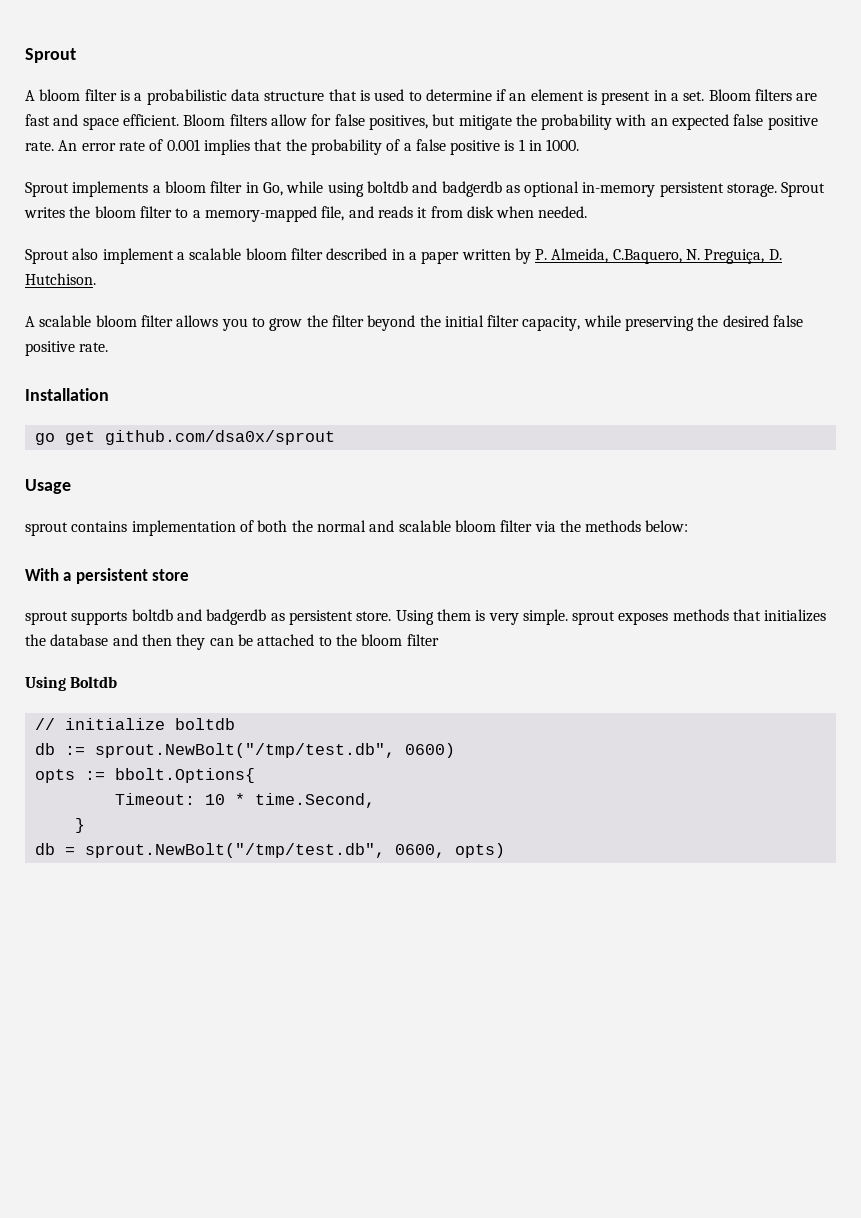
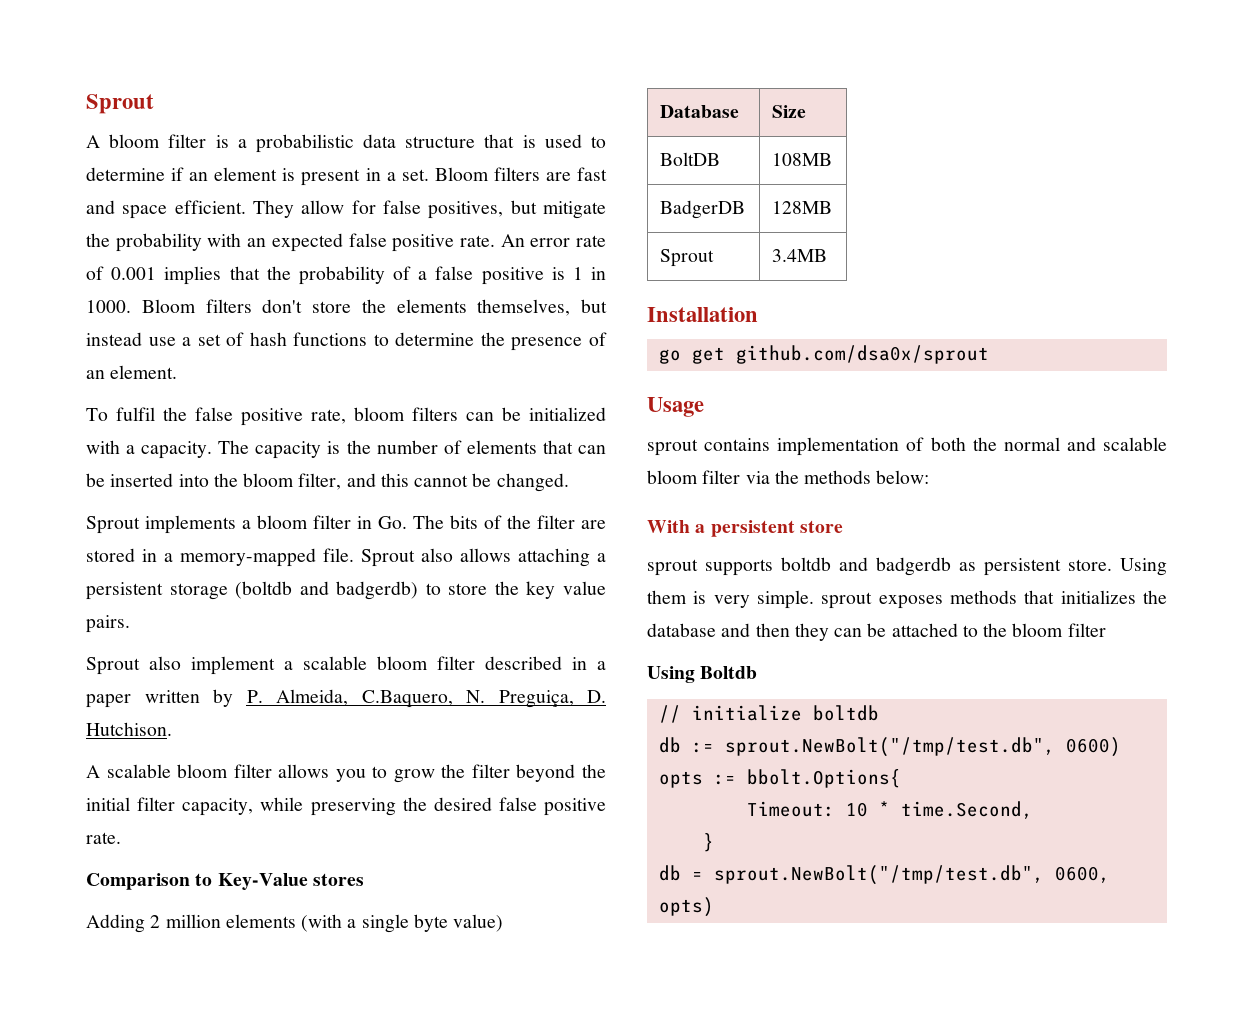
- Bloom filters allow for false positives, but mitigate the probability with an expected false positive rate.
+ They allow for false positives, but mitigate the probability with an expected false positive rate.
+ Bloom filters don't store the elements themselves, but instead use a set of hash functions to determine the presence of an element.
+ To fulfil the false positive rate, bloom filters can be initialized with a capacity. The capacity is the number of elements that can be inserted into the bloom filter, and this cannot be changed.
- Sprout implements a bloom filter in Go, while using boltdb and badgerdb as optional in-memory persistent storage. Sprout writes the bloom filter to a memory-mapped file, and reads it from disk when needed.
+ Sprout implements a bloom filter in Go. The bits of the filter are stored in a memory-mapped file. Sprout also allows attaching a persistent storage (boltdb and badgerdb) to store the key value pairs.
+ Comparison to Key-Value stores
+ Adding 2 million elements (with a single byte value)
+ Database | Size
+ BoltDB | 108MB
+ BadgerDB | 128MB
+ Sprout | 3.4MB

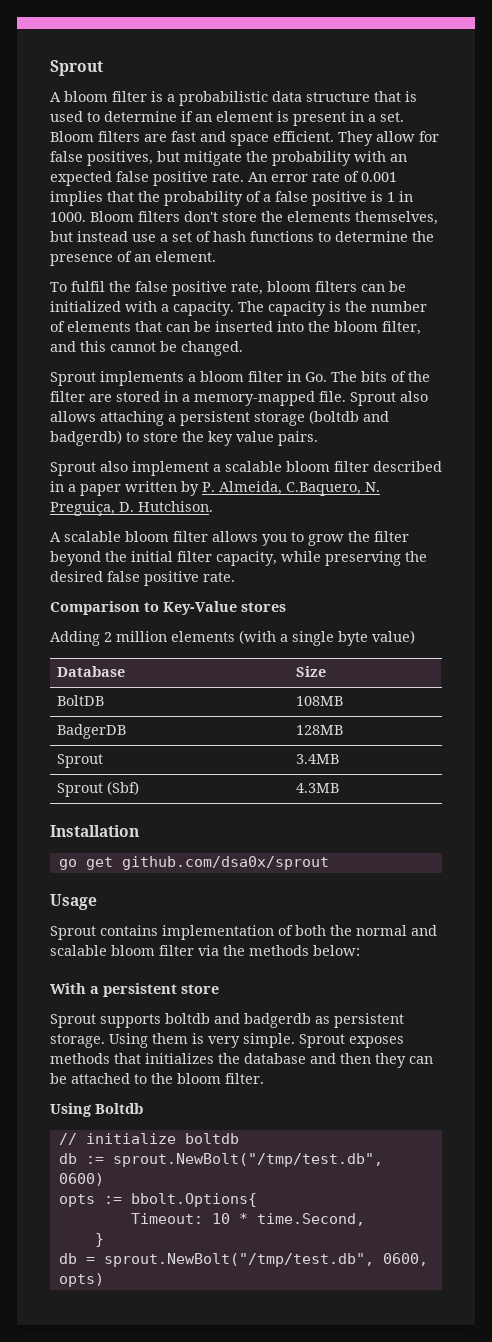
+ Sprout (Sbf) | 4.3MB
- sprout contains implementation of both the normal and scalable bloom filter via the methods below:
+ Sprout contains implementation of both the normal and scalable bloom filter via the methods below:
- sprout supports boltdb and badgerdb as persistent store.
+ Sprout supports boltdb and badgerdb as persistent storage.
- Using them is very simple. sprout exposes methods that initializes the database and then they can be attached to the bloom filter
+ Using them is very simple. Sprout exposes methods that initializes the database and then they can be attached to the bloom filter.

